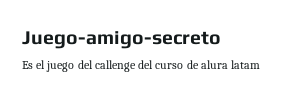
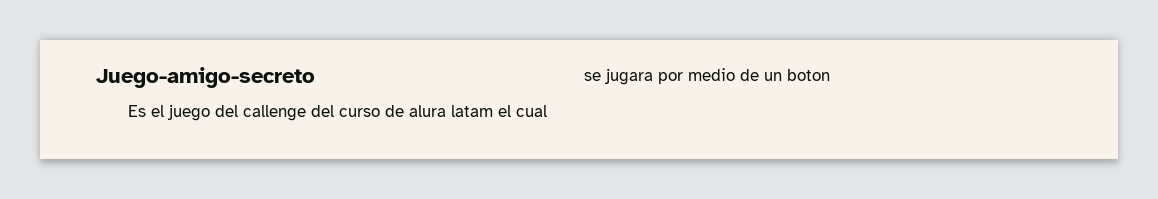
- Es el juego del callenge del curso de alura latam
+ Es el juego del callenge del curso de alura latam el cual se jugara por medio de un boton

